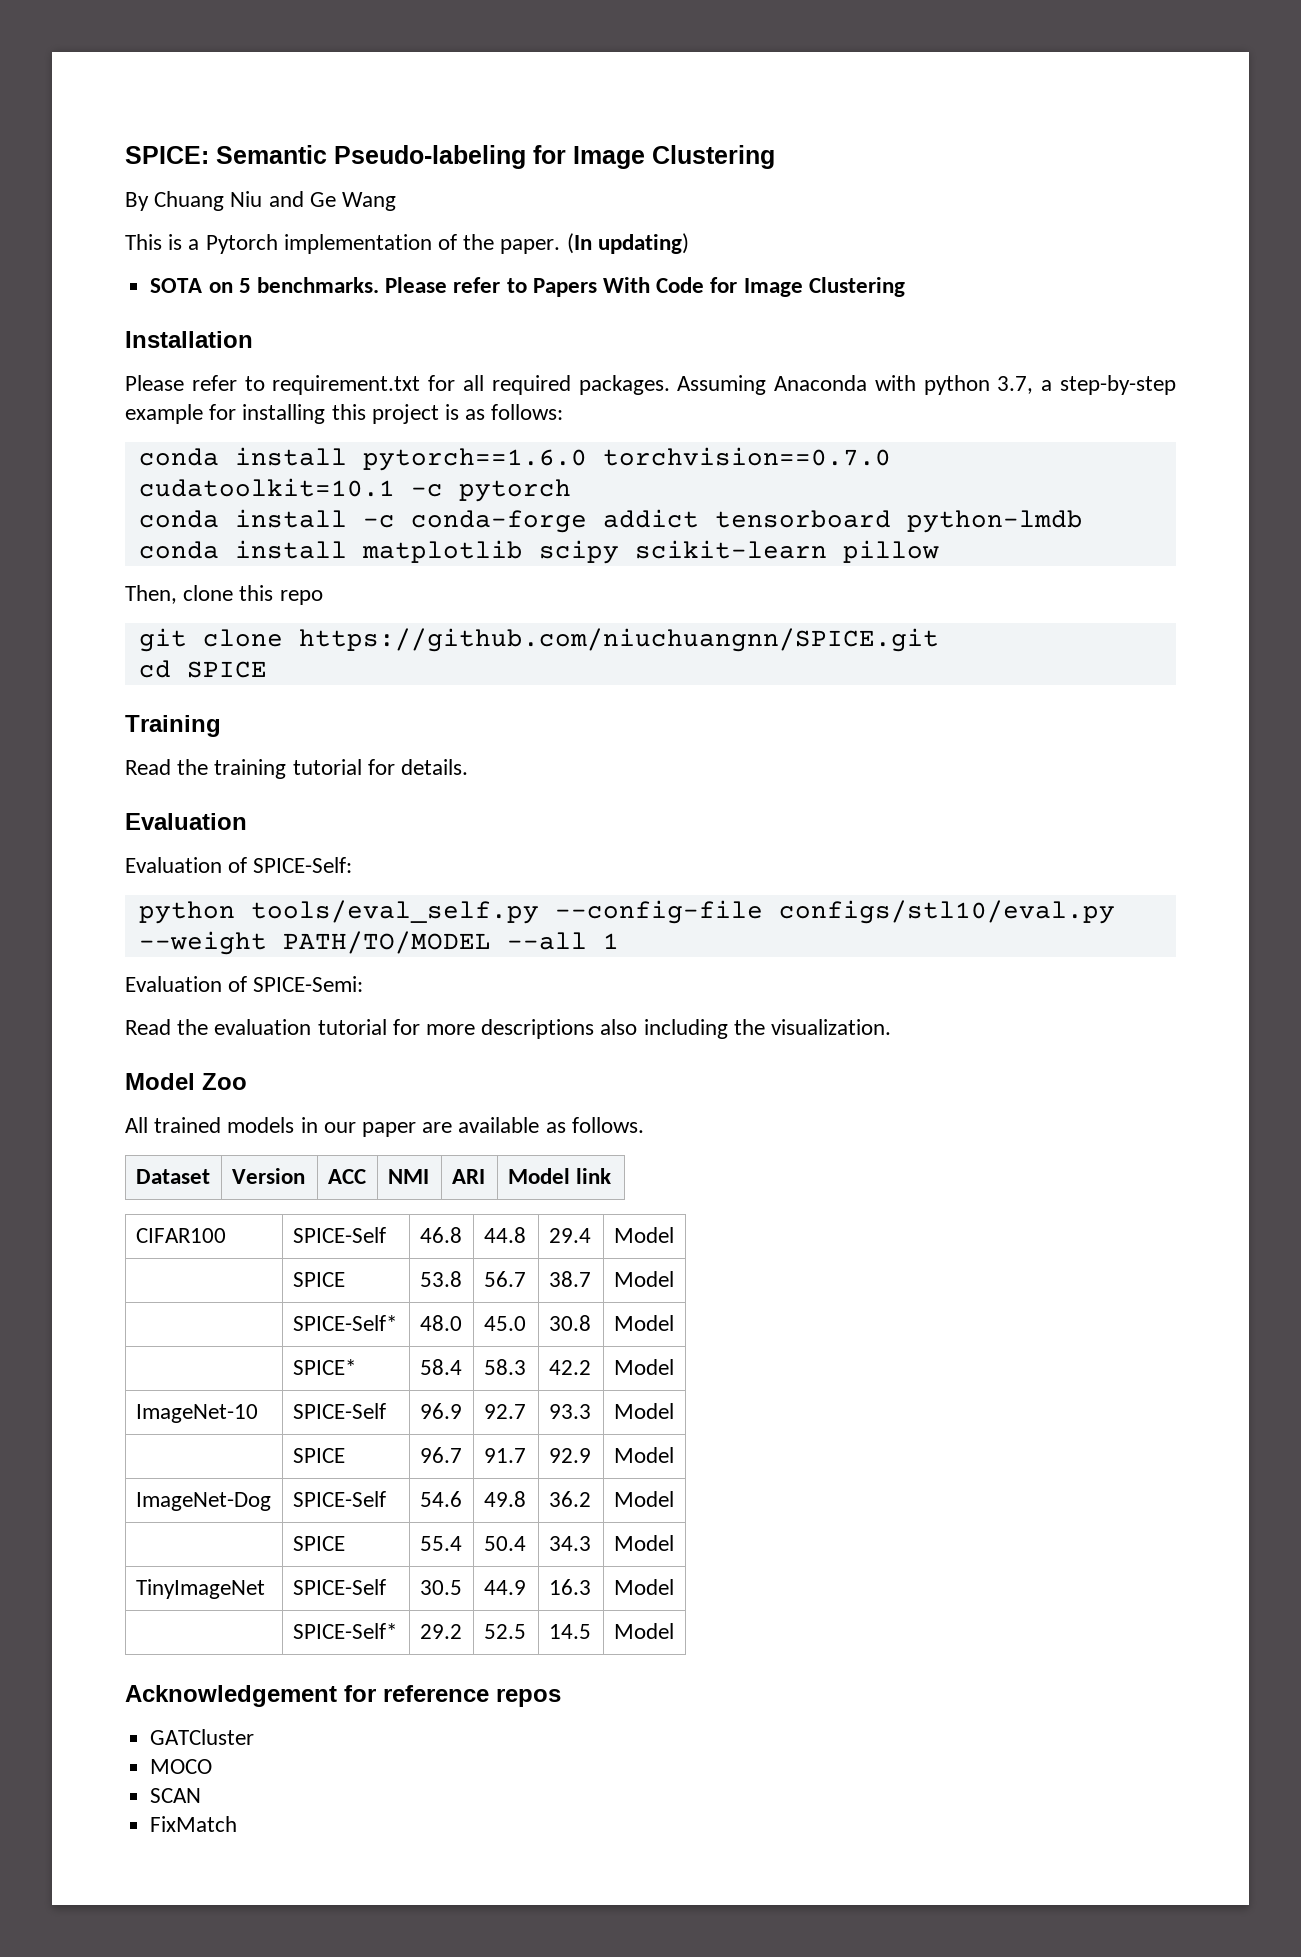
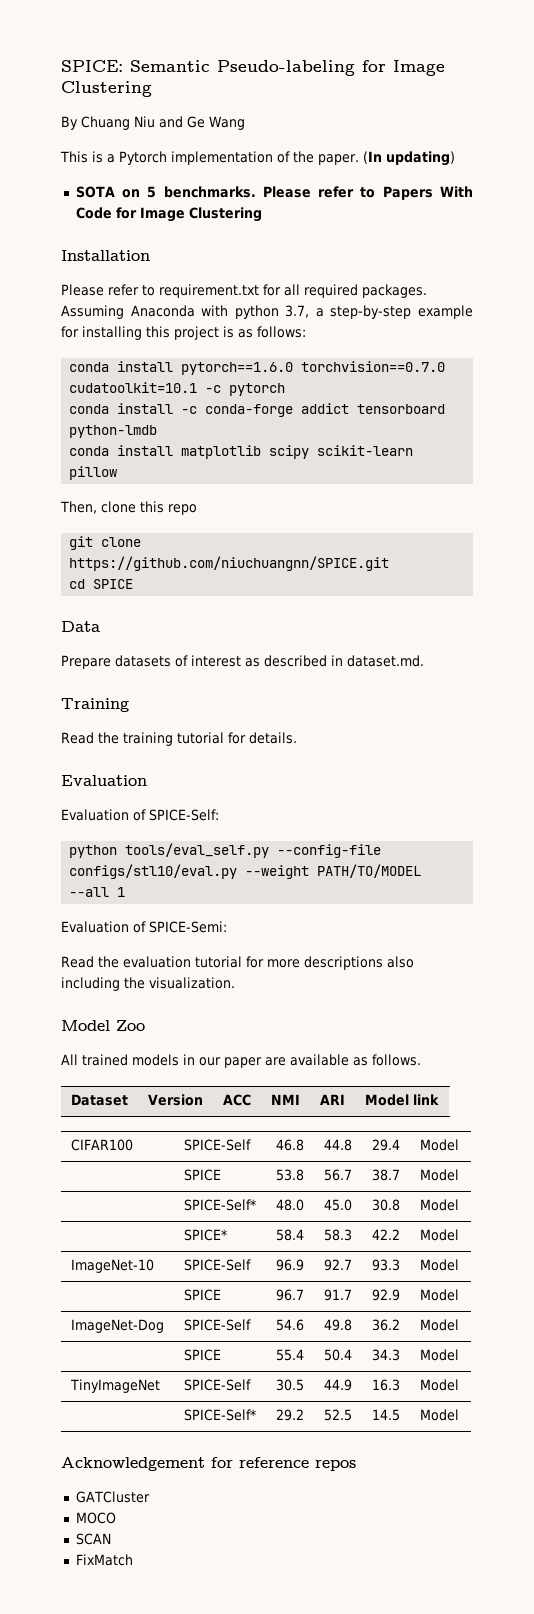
+ Data
+ Prepare datasets of interest as described in dataset.md.

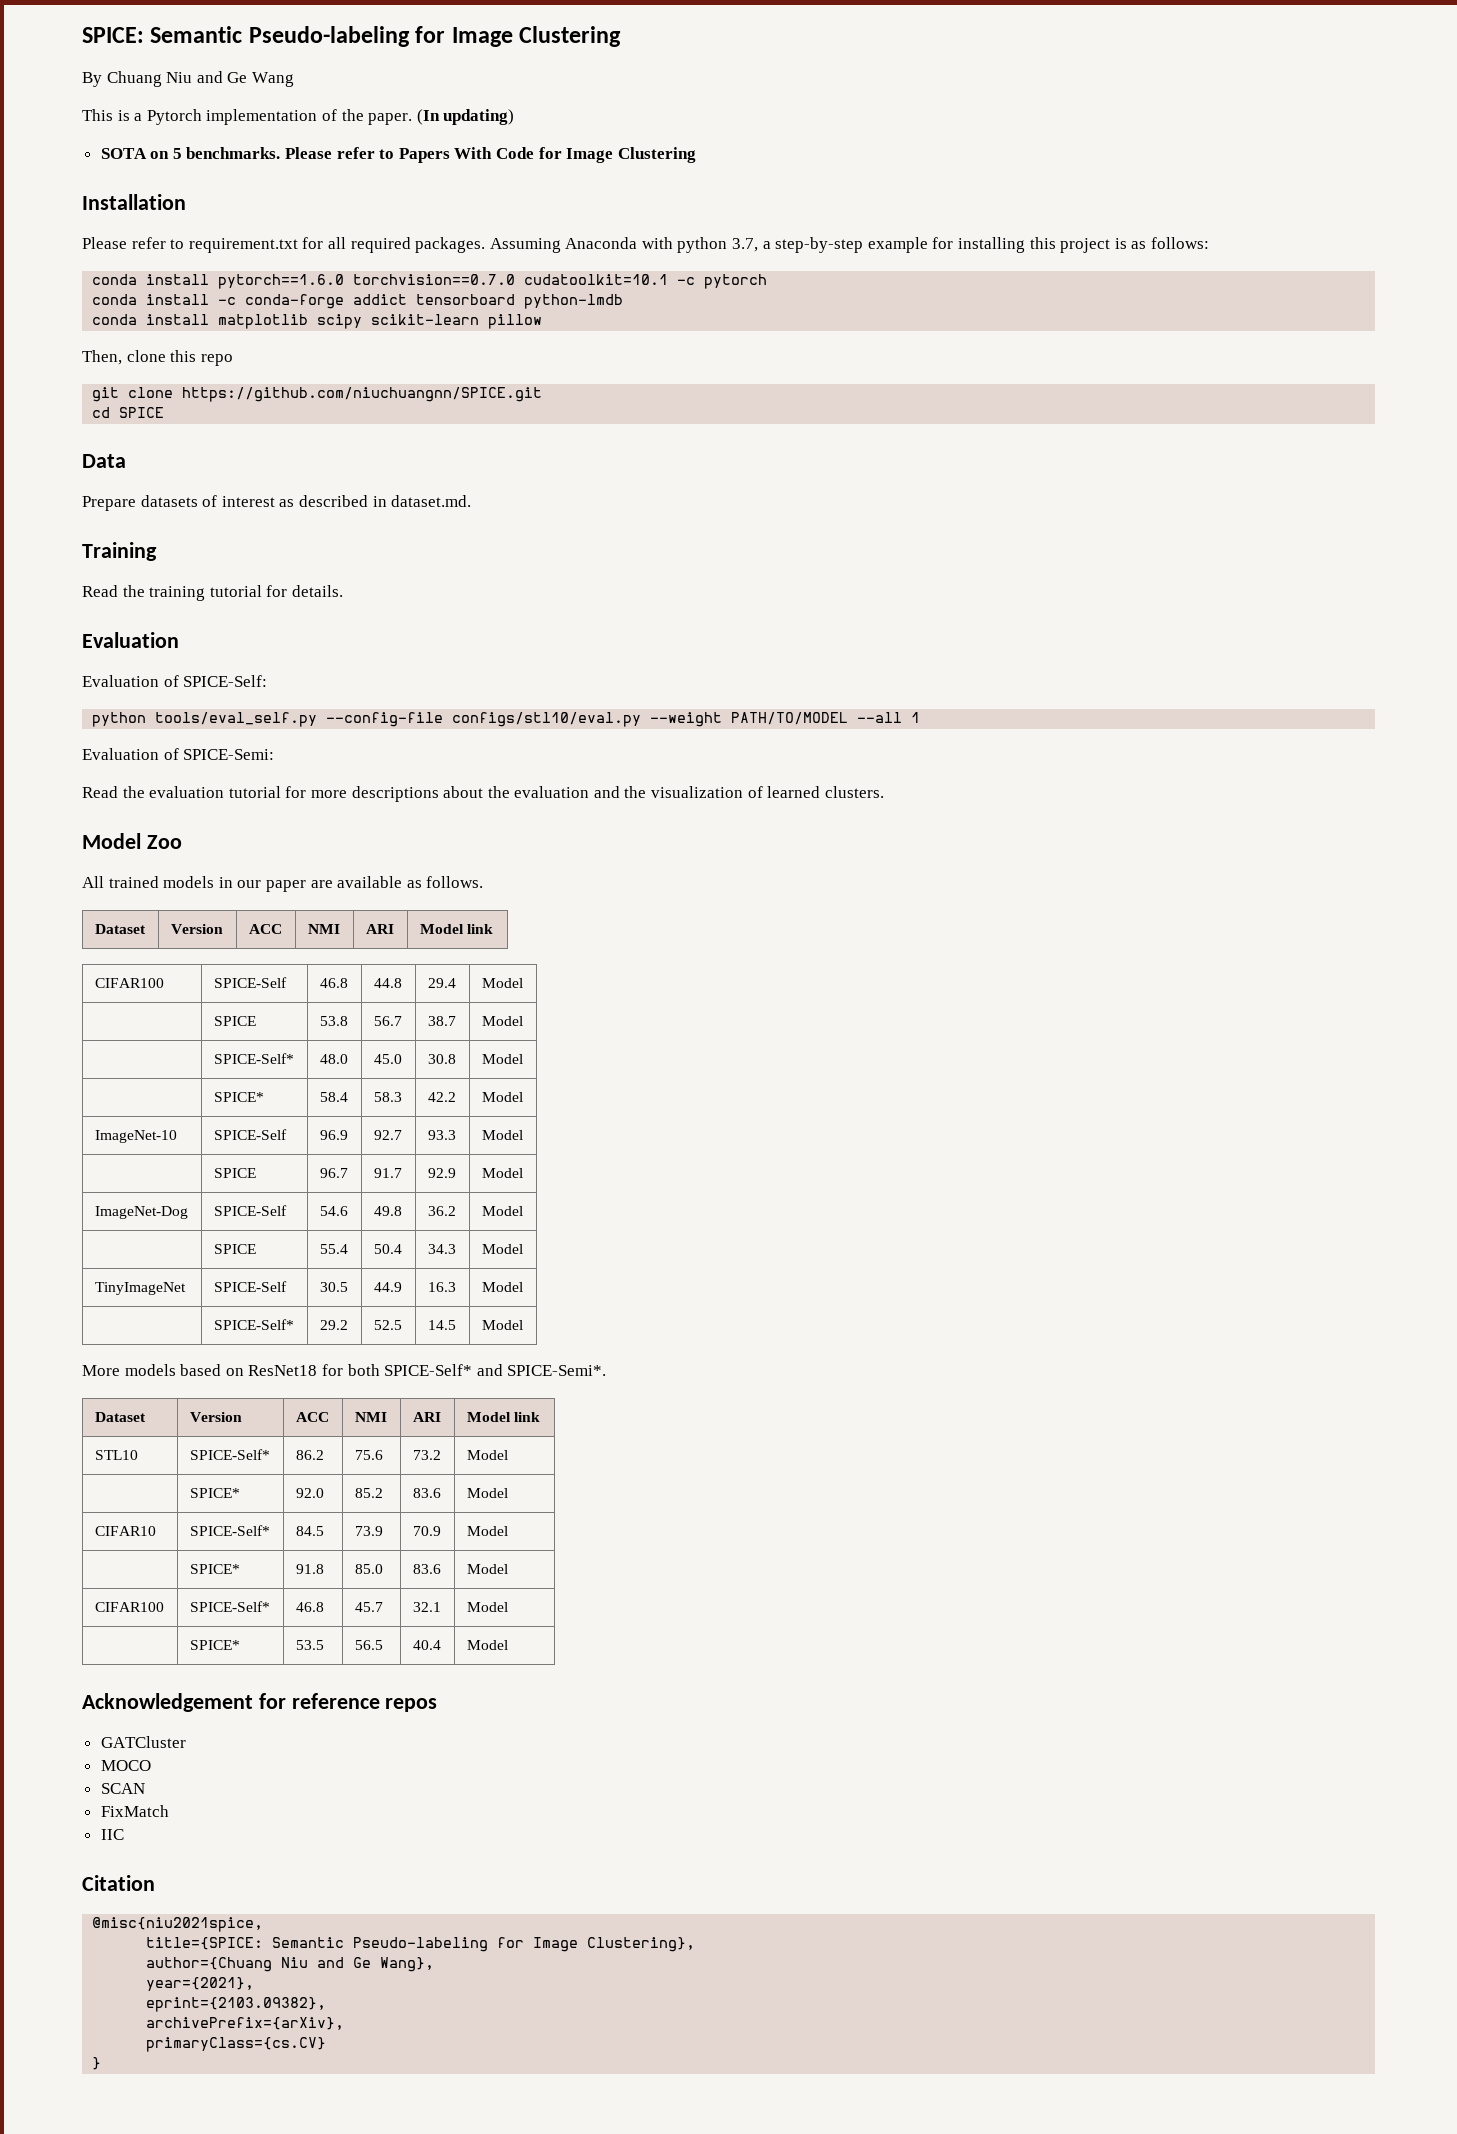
- Read the evaluation tutorial for more descriptions also including the visualization.
+ Read the evaluation tutorial for more descriptions about the evaluation and the visualization of learned clusters.
+ More models based on ResNet18 for both SPICE-Self* and SPICE-Semi*.
+ Dataset | Version | ACC | NMI | ARI | Model link
+ STL10 | SPICE-Self* | 86.2 | 75.6 | 73.2 | Model
+ | SPICE* | 92.0 | 85.2 | 83.6 | Model
+ CIFAR10 | SPICE-Self* | 84.5 | 73.9 | 70.9 | Model
+ | SPICE* | 91.8 | 85.0 | 83.6 | Model
+ CIFAR100 | SPICE-Self* | 46.8 | 45.7 | 32.1 | Model
+ | SPICE* | 53.5 | 56.5 | 40.4 | Model
+ IIC
+ Citation
+ @misc{niu2021spice,
+ title={SPICE: Semantic Pseudo-labeling for Image Clustering},
+ author={Chuang Niu and Ge Wang},
+ year={2021},
+ eprint={2103.09382},
+ archivePrefix={arXiv},
+ primaryClass={cs.CV}
+ }

